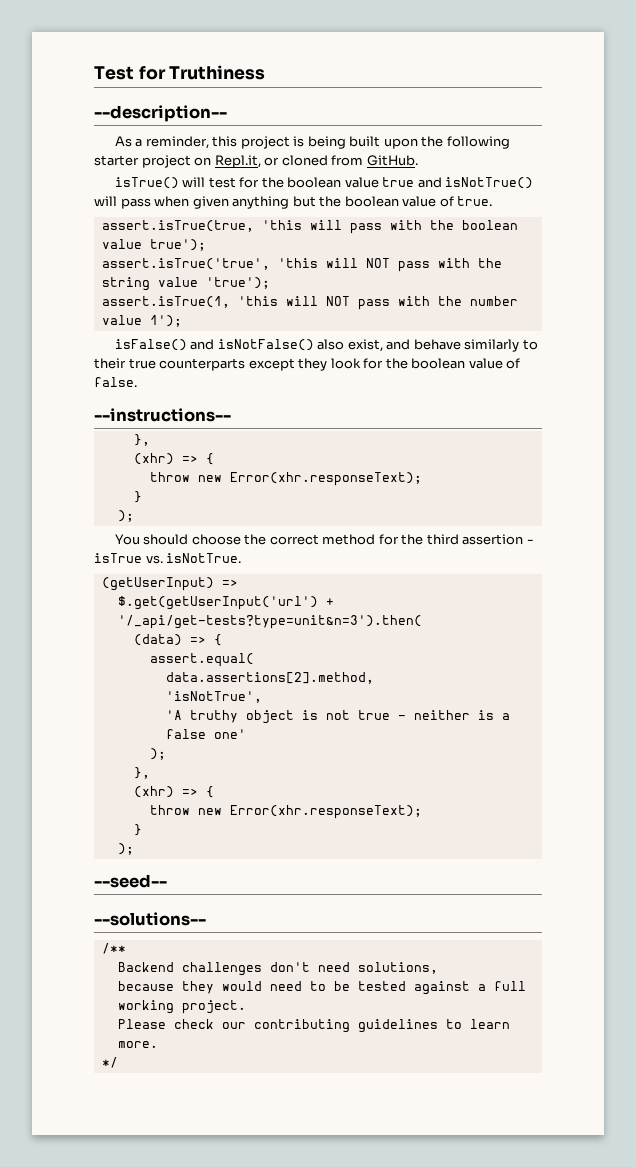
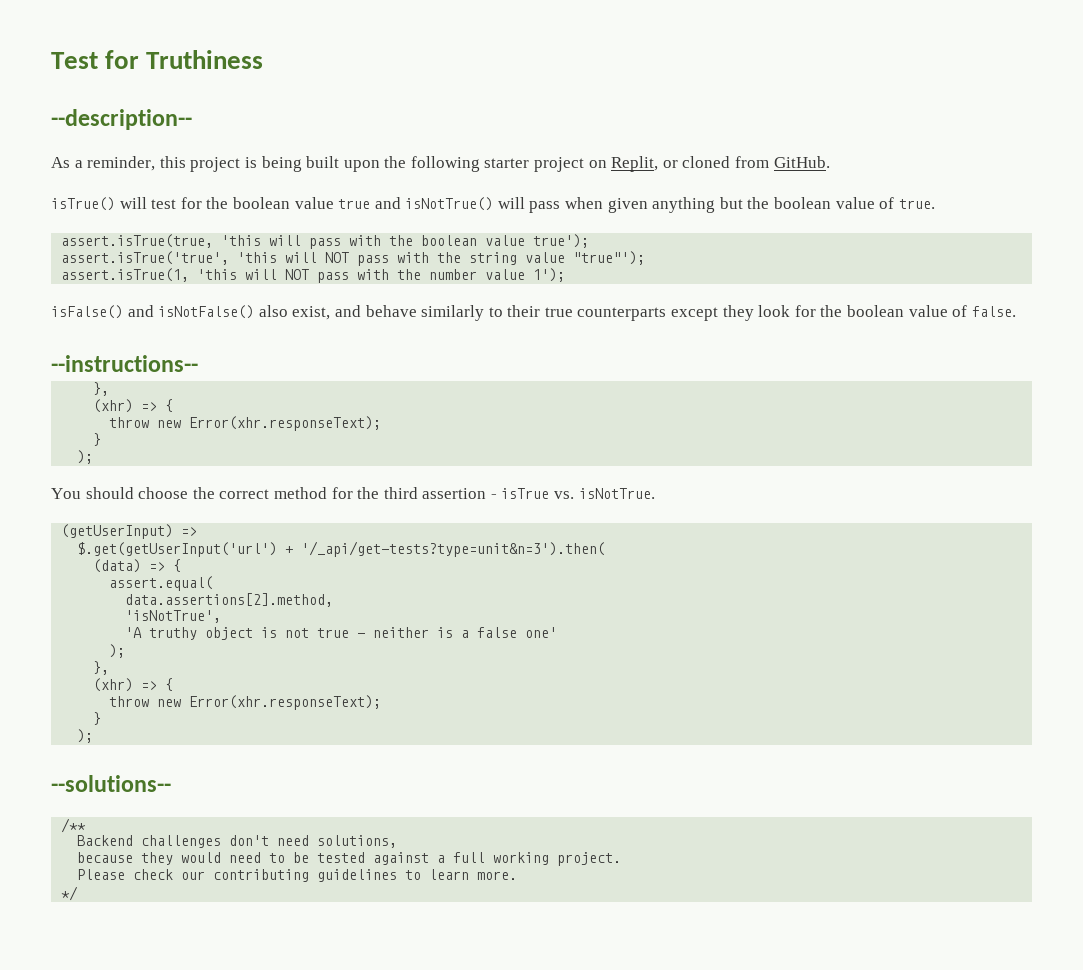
- As a reminder, this project is being built upon the following starter project on Repl.it, or cloned from GitHub.
+ As a reminder, this project is being built upon the following starter project on Replit, or cloned from GitHub.
- assert.isTrue('true', 'this will NOT pass with the string value 'true');
+ assert.isTrue('true', 'this will NOT pass with the string value "true"');
- --seed--

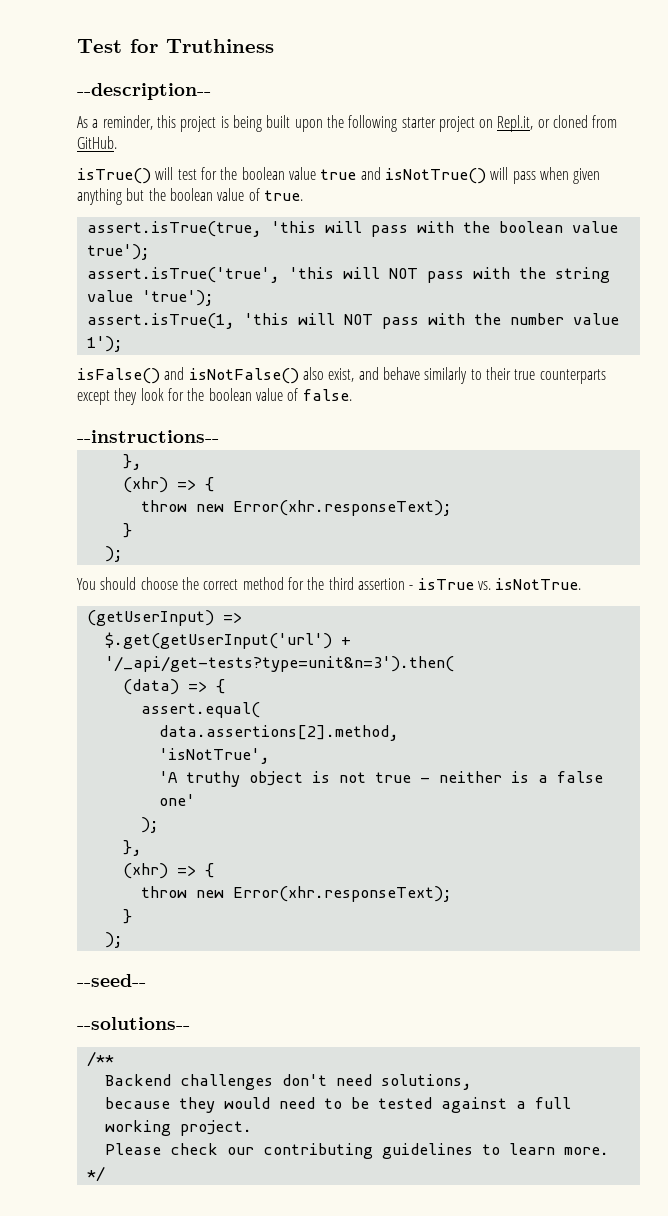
- As a reminder, this project is being built upon the following starter project on Replit, or cloned from GitHub.
+ As a reminder, this project is being built upon the following starter project on Repl.it, or cloned from GitHub.
- assert.isTrue('true', 'this will NOT pass with the string value "true"');
+ assert.isTrue('true', 'this will NOT pass with the string value 'true');
+ --seed--

